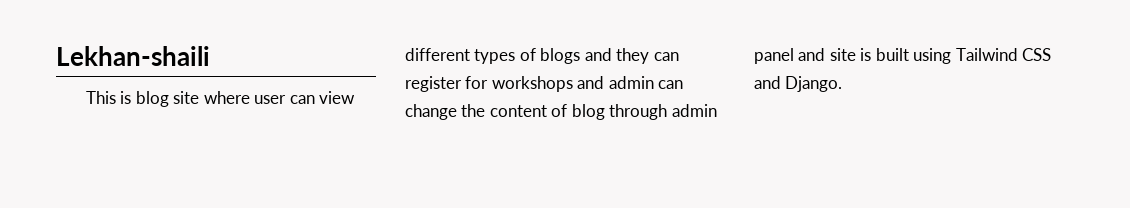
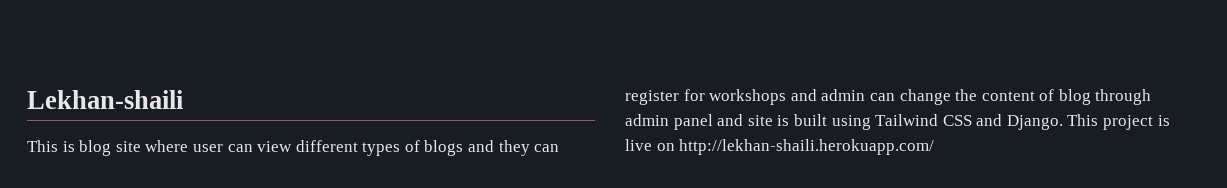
+ This project is live on http://lekhan-shaili.herokuapp.com/

